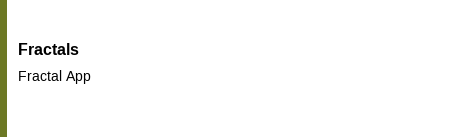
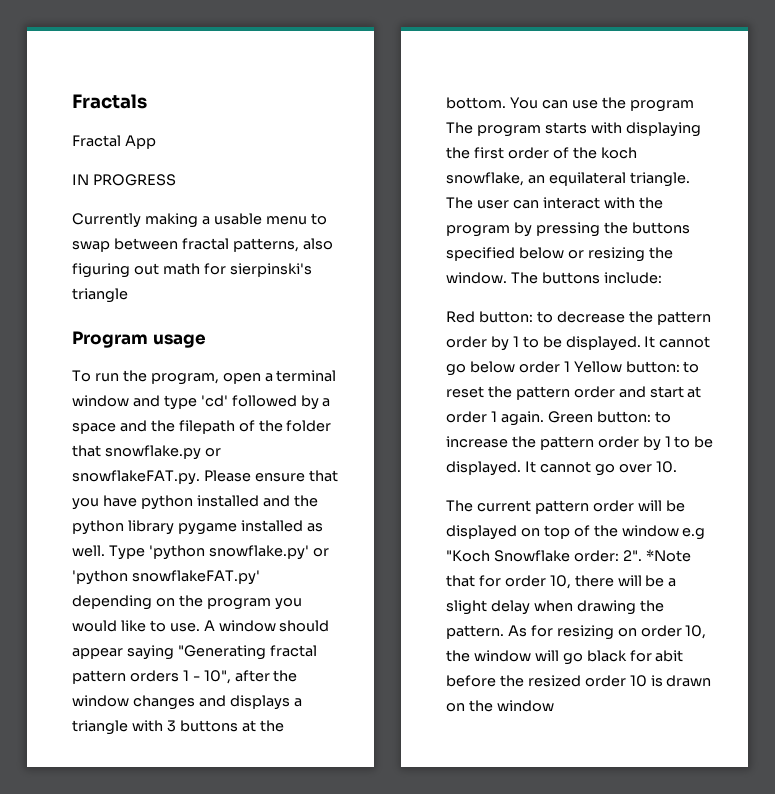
+ IN PROGRESS
+ Currently making a usable menu to swap between fractal patterns, also figuring out math for sierpinski's triangle
+ Program usage
+ To run the program, open a terminal window and type 'cd' followed by a space and the filepath of the folder that snowflake.py or snowflakeFAT.py. Please ensure that you have python installed and the python library pygame installed as well. Type 'python snowflake.py' or 'python snowflakeFAT.py' depending on the program you would like to use. A window should appear saying "Generating fractal pattern orders 1 - 10", after the window changes and displays a triangle with 3 buttons at the bottom. You can use the program The program starts with displaying the first order of the koch snowflake, an equilateral triangle. The user can interact with the program by pressing the buttons specified below or resizing the window. The buttons include:
+ Red button: to decrease the pattern order by 1 to be displayed. It cannot go below order 1 Yellow button: to reset the pattern order and start at order 1 again. Green button: to increase the pattern order by 1 to be displayed. It cannot go over 10.
+ The current pattern order will be displayed on top of the window e.g "Koch Snowflake order: 2". *Note that for order 10, there will be a slight delay when drawing the pattern. As for resizing on order 10, the window will go black for abit before the resized order 10 is drawn on the window

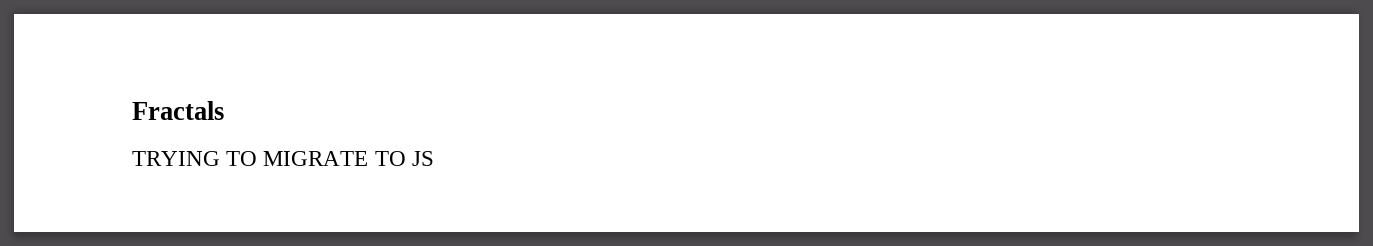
- Fractal App
- IN PROGRESS
- Currently making a usable menu to swap between fractal patterns, also figuring out math for sierpinski's triangle
- Program usage
- To run the program, open a terminal window and type 'cd' followed by a space and the filepath of the folder that snowflake.py or snowflakeFAT.py. Please ensure that you have python installed and the python library pygame installed as well. Type 'python snowflake.py' or 'python snowflakeFAT.py' depending on the program you would like to use. A window should appear saying "Generating fractal pattern orders 1 - 10", after the window changes and displays a triangle with 3 buttons at the bottom. You can use the program The program starts with displaying the first order of the koch snowflake, an equilateral triangle. The user can interact with the program by pressing the buttons specified below or resizing the window. The buttons include:
- Red button: to decrease the pattern order by 1 to be displayed. It cannot go below order 1 Yellow button: to reset the pattern order and start at order 1 again. Green button: to increase the pattern order by 1 to be displayed. It cannot go over 10.
- The current pattern order will be displayed on top of the window e.g "Koch Snowflake order: 2". *Note that for order 10, there will be a slight delay when drawing the pattern. As for resizing on order 10, the window will go black for abit before the resized order 10 is drawn on the window
+ TRYING TO MIGRATE TO JS

